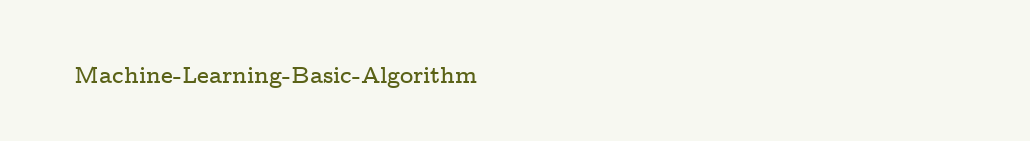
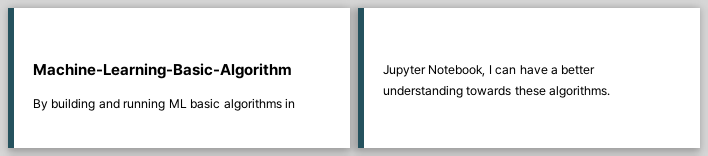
+ By building and running ML basic algorithms in Jupyter Notebook, I can have a better understanding towards these algorithms.

